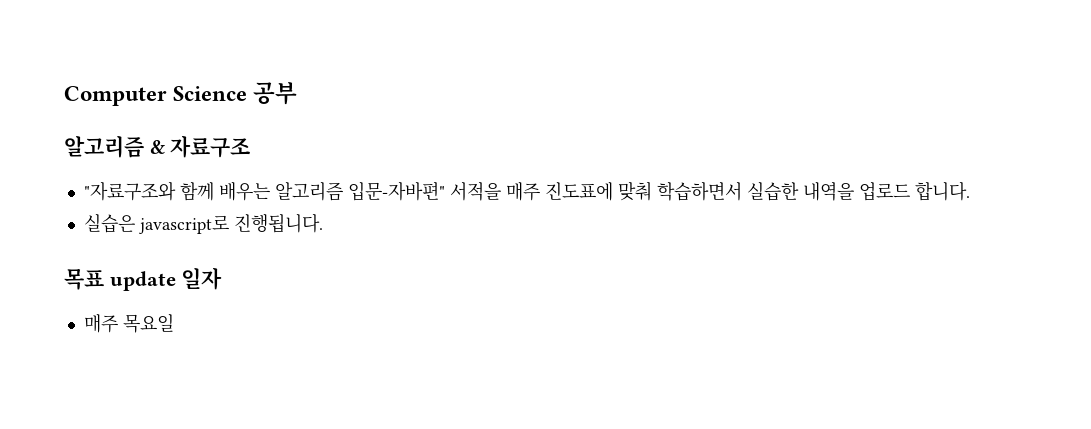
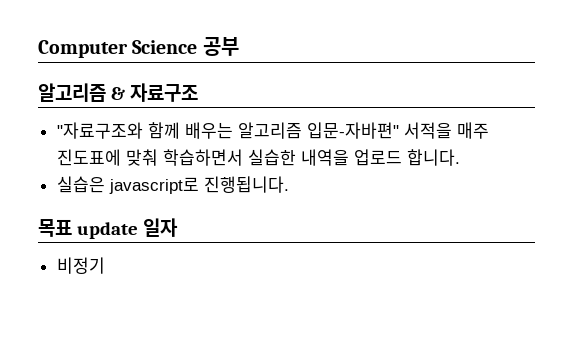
- 매주 목요일
+ 비정기

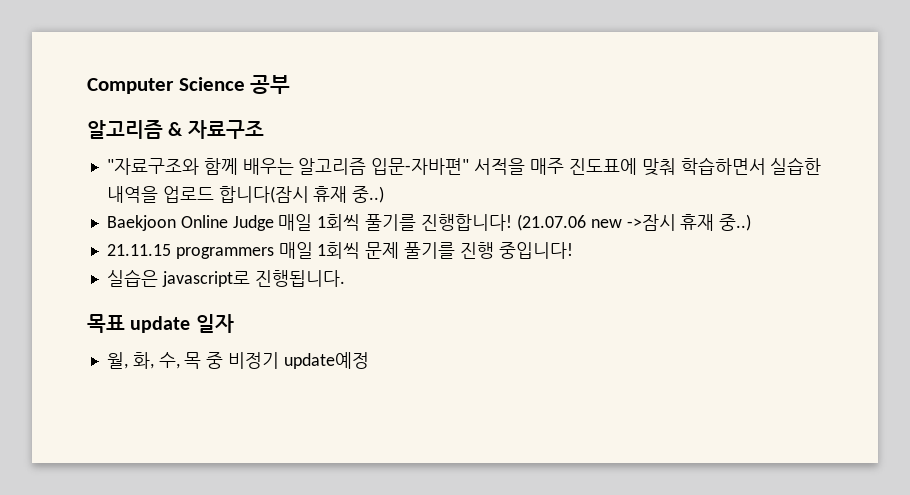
- "자료구조와 함께 배우는 알고리즘 입문-자바편" 서적을 매주 진도표에 맞춰 학습하면서 실습한 내역을 업로드 합니다.
+ "자료구조와 함께 배우는 알고리즘 입문-자바편" 서적을 매주 진도표에 맞춰 학습하면서 실습한 내역을 업로드 합니다(잠시 휴재 중..)
+ Baekjoon Online Judge 매일 1회씩 풀기를 진행합니다! (21.07.06 new ->잠시 휴재 중..)
+ 21.11.15 programmers 매일 1회씩 문제 풀기를 진행 중입니다!
- 비정기
+ 월, 화, 수, 목 중 비정기 update예정

